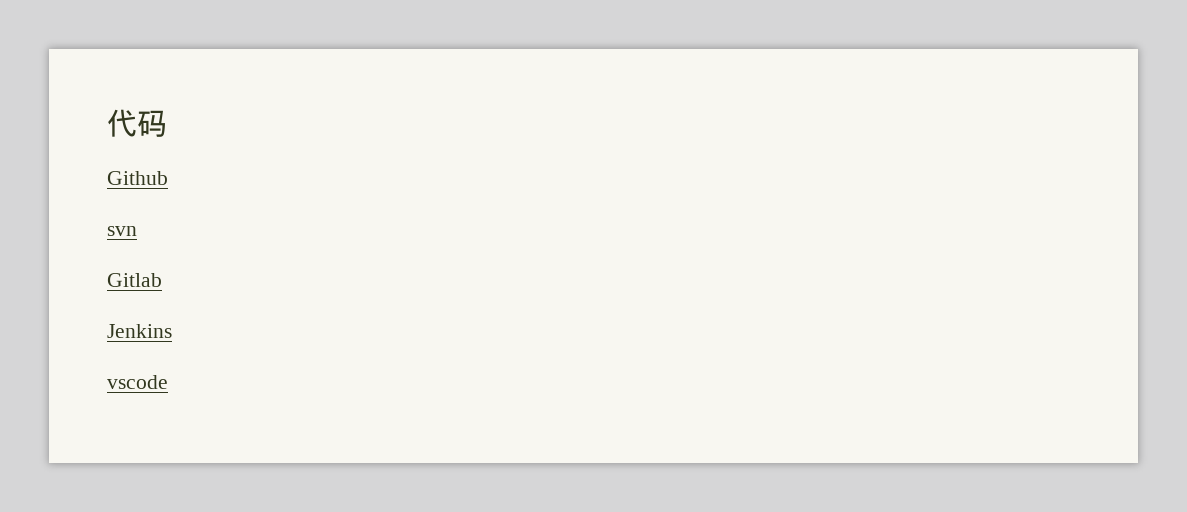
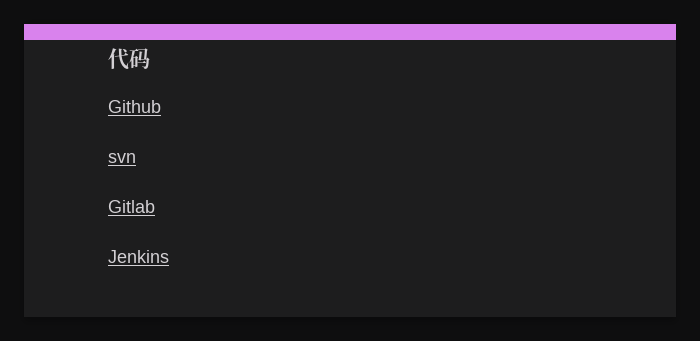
- vscode

